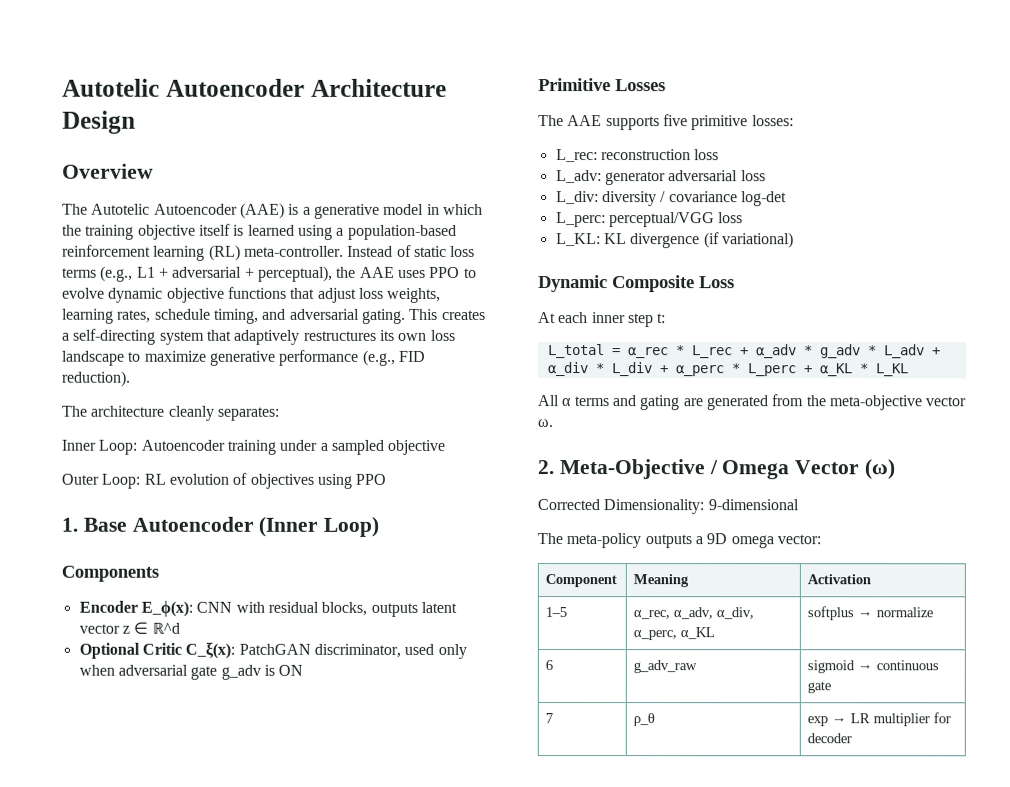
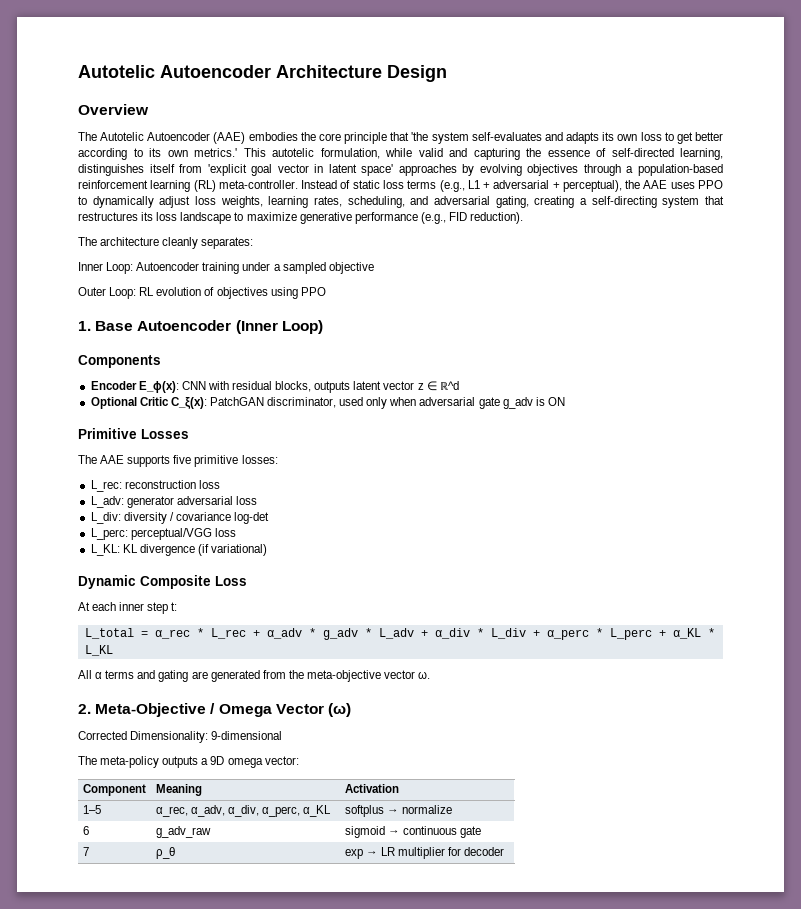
- The Autotelic Autoencoder (AAE) is a generative model in which the training objective itself is learned using a population-based reinforcement learning (RL) meta-controller.
+ The Autotelic Autoencoder (AAE) embodies the core principle that 'the system self-evaluates and adapts its own loss to get better according to its own metrics.' This autotelic formulation, while valid and capturing the essence of self-directed learning, distinguishes itself from 'explicit goal vector in latent space' approaches by evolving objectives through a population-based reinforcement learning (RL) meta-controller.
- Instead of static loss terms (e.g., L1 + adversarial + perceptual), the AAE uses PPO to evolve dynamic objective functions that adjust loss weights, learning rates, schedule timing, and adversarial gating. This creates a self-directing system that adaptively restructures its own loss landscape to maximize generative performance (e.g., FID reduction).
+ Instead of static loss terms (e.g., L1 + adversarial + perceptual), the AAE uses PPO to dynamically adjust loss weights, learning rates, scheduling, and adversarial gating, creating a self-directing system that restructures its loss landscape to maximize generative performance (e.g., FID reduction).

